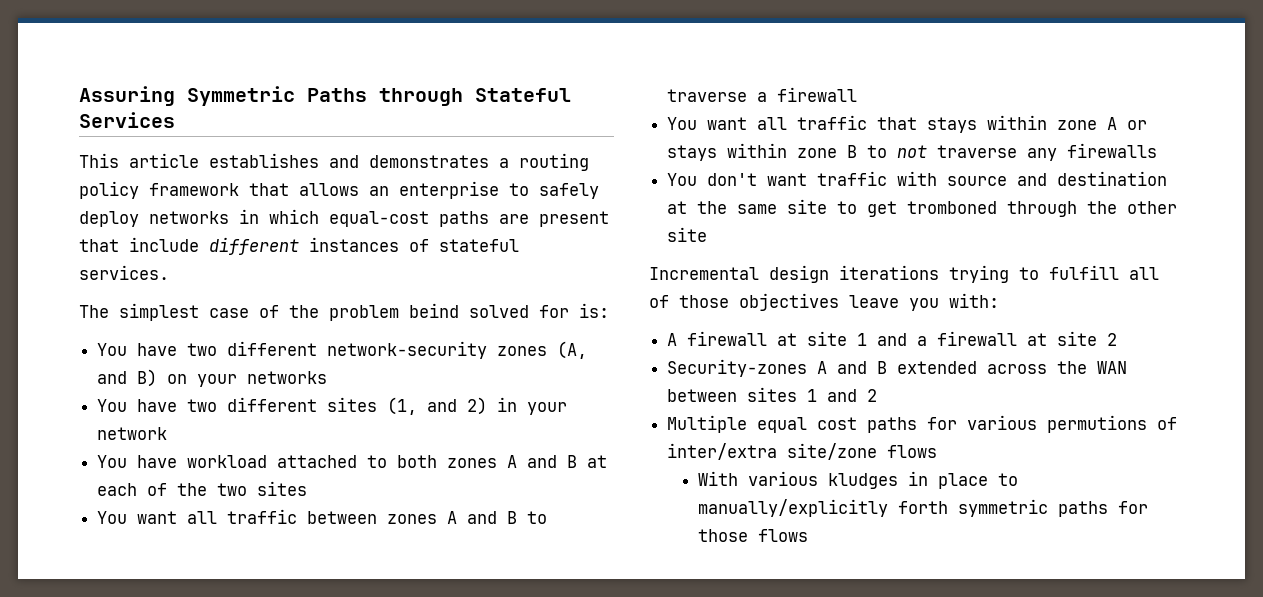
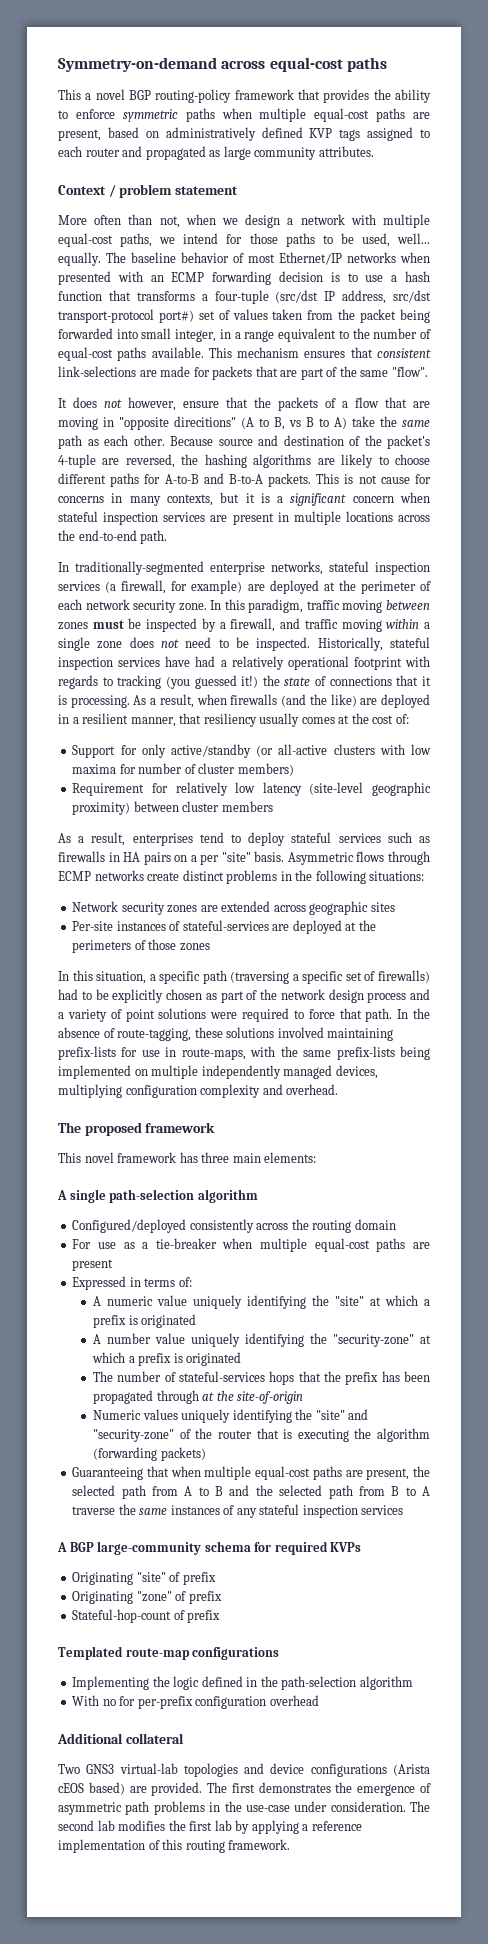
- Assuring Symmetric Paths through Stateful Services
- This article establishes and demonstrates a routing policy framework that allows an enterprise to safely deploy networks in which equal-cost paths are present that include different instances of stateful services.
- The simplest case of the problem beind solved for is:
- You have two different network-security zones (A, and B) on your networks
- You have two different sites (1, and 2) in your network
- You have workload attached to both zones A and B at each of the two sites
- You want all traffic between zones A and B to traverse a firewall
- You want all traffic that stays within zone A or stays within zone B to not traverse any firewalls
- You don't want traffic with source and destination at the same site to get tromboned through the other site
- Incremental design iterations trying to fulfill all of those objectives leave you with:
- A firewall at site 1 and a firewall at site 2
- Security-zones A and B extended across the WAN between sites 1 and 2
- Multiple equal cost paths for various permutions of inter/extra site/zone flows
- With various kludges in place to manually/explicitly forth symmetric paths for those flows
+ Symmetry-on-demand across equal-cost paths
+ This a novel BGP routing-policy framework that provides the ability to enforce symmetric paths when multiple equal-cost paths are present, based on administratively defined KVP tags assigned to each router and propagated as large community attributes.
+ Context / problem statement
+ More often than not, when we design a network with multiple equal-cost paths, we intend for those paths to be used, well... equally. The baseline behavior of most Ethernet/IP networks when presented with an ECMP forwarding decision is to use a hash function that transforms a four-tuple (src/dst IP address, src/dst transport-protocol port#) set of values taken from the packet being forwarded into small integer, in a range equivalent to the number of equal-cost paths available. This mechanism ensures that consistent link-selections are made for packets that are part of the same "flow".
+ It does not however, ensure that the packets of a flow that are moving in "opposite direcitions" (A to B, vs B to A) take the same path as each other. Because source and destination of the packet's 4-tuple are reversed, the hashing algorithms are likely to choose different paths for A-to-B and B-to-A packets. This is not cause for concerns in many contexts, but it is a significant concern when stateful inspection services are present in multiple locations across the end-to-end path.
+ In traditionally-segmented enterprise networks, stateful inspection services (a firewall, for example) are deployed at the perimeter of each network security zone. In this paradigm, traffic moving between zones must be inspected by a firewall, and traffic moving within a single zone does not need to be inspected. Historically, stateful inspection services have had a relatively operational footprint with regards to tracking (you guessed it!) the state of connections that it is processing. As a result, when firewalls (and the like) are deployed in a resilient manner, that resiliency usually comes at the cost of:
+ Support for only active/standby (or all-active clusters with low maxima for number of cluster members)
+ Requirement for relatively low latency (site-level geographic proximity) between cluster members
+ As a result, enterprises tend to deploy stateful services such as firewalls in HA pairs on a per "site" basis. Asymmetric flows through ECMP networks create distinct problems in the following situations:
+ Network security zones are extended across geographic sites
+ Per-site instances of stateful-services are deployed at the perimeters of those zones
+ In this situation, a specific path (traversing a specific set of firewalls) had to be explicitly chosen as part of the network design process and a variety of point solutions were required to force that path. In the absence of route-tagging, these solutions involved maintaining prefix-lists for use in route-maps, with the same prefix-lists being implemented on multiple independently managed devices, multiplying configuration complexity and overhead.
+ The proposed framework
+ This novel framework has three main elements:
+ A single path-selection algorithm
+ Configured/deployed consistently across the routing domain
+ For use as a tie-breaker when multiple equal-cost paths are present
+ Expressed in terms of:
+ A numeric value uniquely identifying the "site" at which a prefix is originated
+ A number value uniquely identifying the "security-zone" at which a prefix is originated
+ The number of stateful-services hops that the prefix has been propagated through at the site-of-origin
+ Numeric values uniquely identifying the "site" and "security-zone" of the router that is executing the algorithm (forwarding packets)
+ Guaranteeing that when multiple equal-cost paths are present, the selected path from A to B and the selected path from B to A traverse the same instances of any stateful inspection services
+ A BGP large-community schema for required KVPs
+ Originating "site" of prefix
+ Originating "zone" of prefix
+ Stateful-hop-count of prefix
+ Templated route-map configurations
+ Implementing the logic defined in the path-selection algorithm
+ With no for per-prefix configuration overhead
+ Additional collateral
+ Two GNS3 virtual-lab topologies and device configurations (Arista cEOS based) are provided. The first demonstrates the emergence of asymmetric path problems in the use-case under consideration. The second lab modifies the first lab by applying a reference implementation of this routing framework.

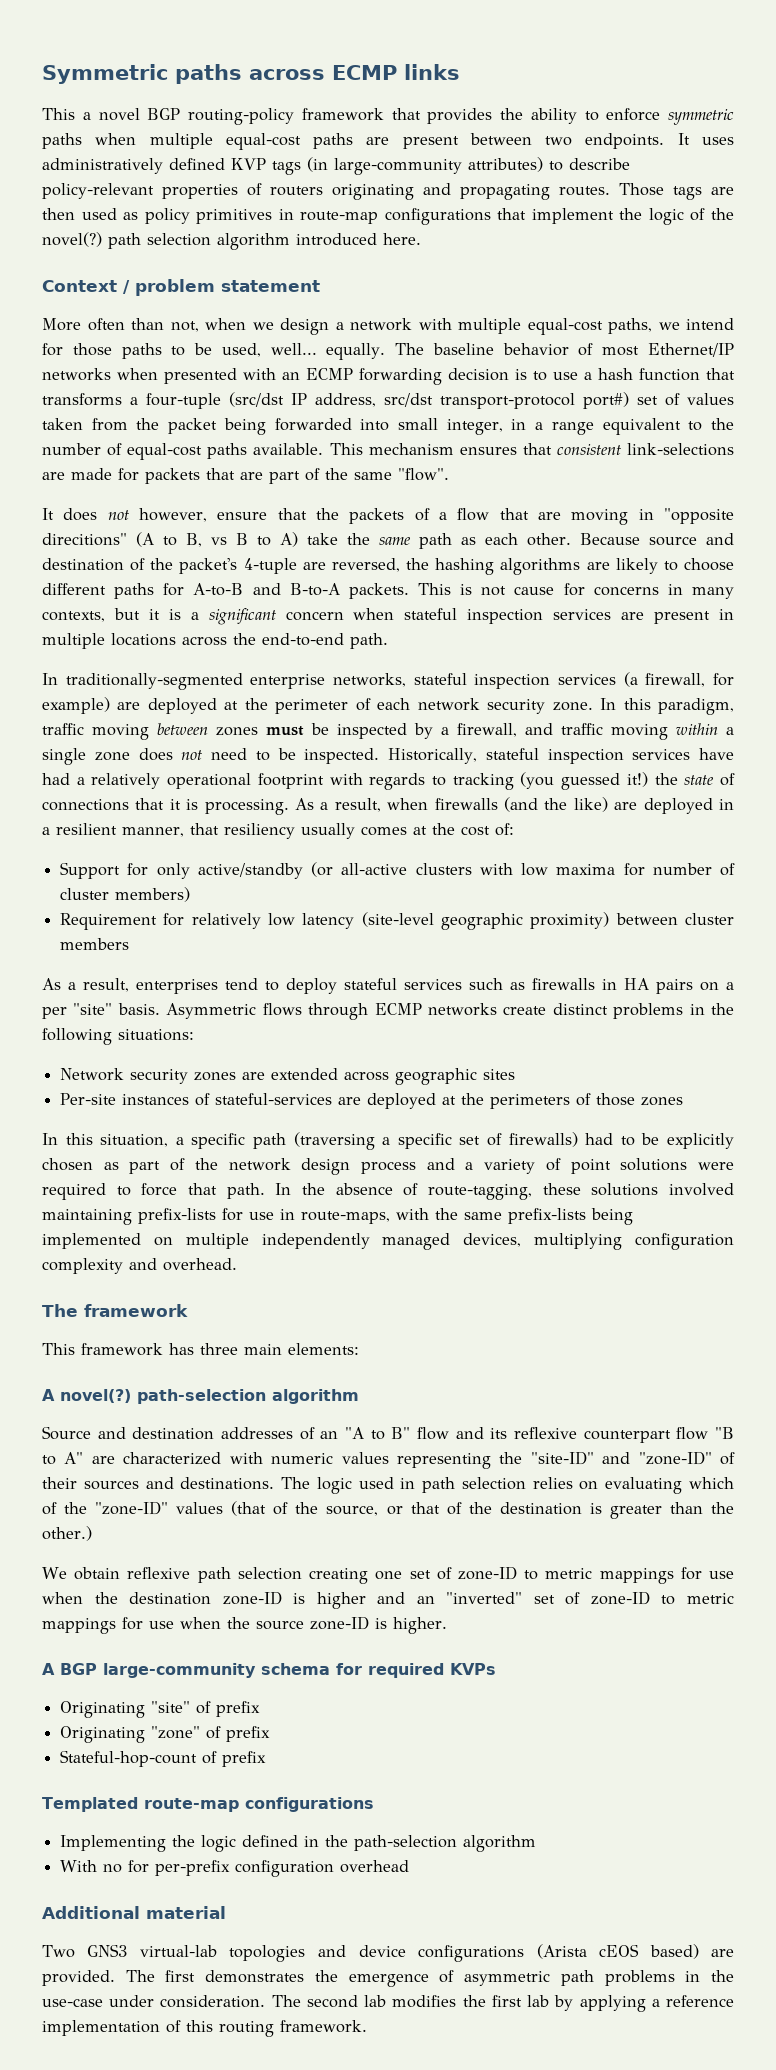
- Symmetry-on-demand across equal-cost paths
+ Symmetric paths across ECMP links
- This a novel BGP routing-policy framework that provides the ability to enforce symmetric paths when multiple equal-cost paths are present, based on administratively defined KVP tags assigned to each router and propagated as large community attributes.
+ This a novel BGP routing-policy framework that provides the ability to enforce symmetric paths when multiple equal-cost paths are present between two endpoints. It uses administratively defined KVP tags (in large-community attributes) to describe policy-relevant properties of routers originating and propagating routes. Those tags are then used as policy primitives in route-map configurations that implement the logic of the novel(?) path selection algorithm introduced here.
- The proposed framework
+ The framework
- This novel framework has three main elements:
+ This framework has three main elements:
- A single path-selection algorithm
- Configured/deployed consistently across the routing domain
- For use as a tie-breaker when multiple equal-cost paths are present
- Expressed in terms of:
- A numeric value uniquely identifying the "site" at which a prefix is originated
- A number value uniquely identifying the "security-zone" at which a prefix is originated
- The number of stateful-services hops that the prefix has been propagated through at the site-of-origin
- Numeric values uniquely identifying the "site" and "security-zone" of the router that is executing the algorithm (forwarding packets)
- Guaranteeing that when multiple equal-cost paths are present, the selected path from A to B and the selected path from B to A traverse the same instances of any stateful inspection services
+ A novel(?) path-selection algorithm
+ Source and destination addresses of an "A to B" flow and its reflexive counterpart flow "B to A" are characterized with numeric values representing the "site-ID" and "zone-ID" of their sources and destinations. The logic used in path selection relies on evaluating which of the "zone-ID" values (that of the source, or that of the destination is greater than the other.)
+ We obtain reflexive path selection creating one set of zone-ID to metric mappings for use when the destination zone-ID is higher and an "inverted" set of zone-ID to metric mappings for use when the source zone-ID is higher.
- Additional collateral
+ Additional material

